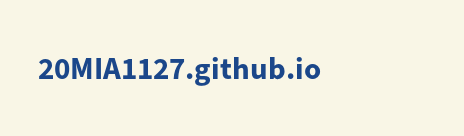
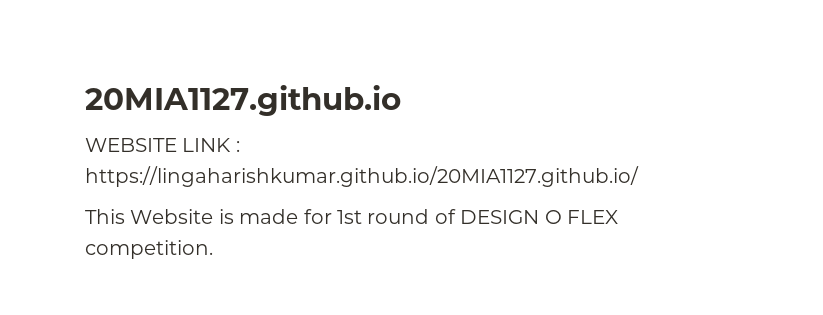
+ WEBSITE LINK : https://lingaharishkumar.github.io/20MIA1127.github.io/
+ This Website is made for 1st round of DESIGN O FLEX competition.

